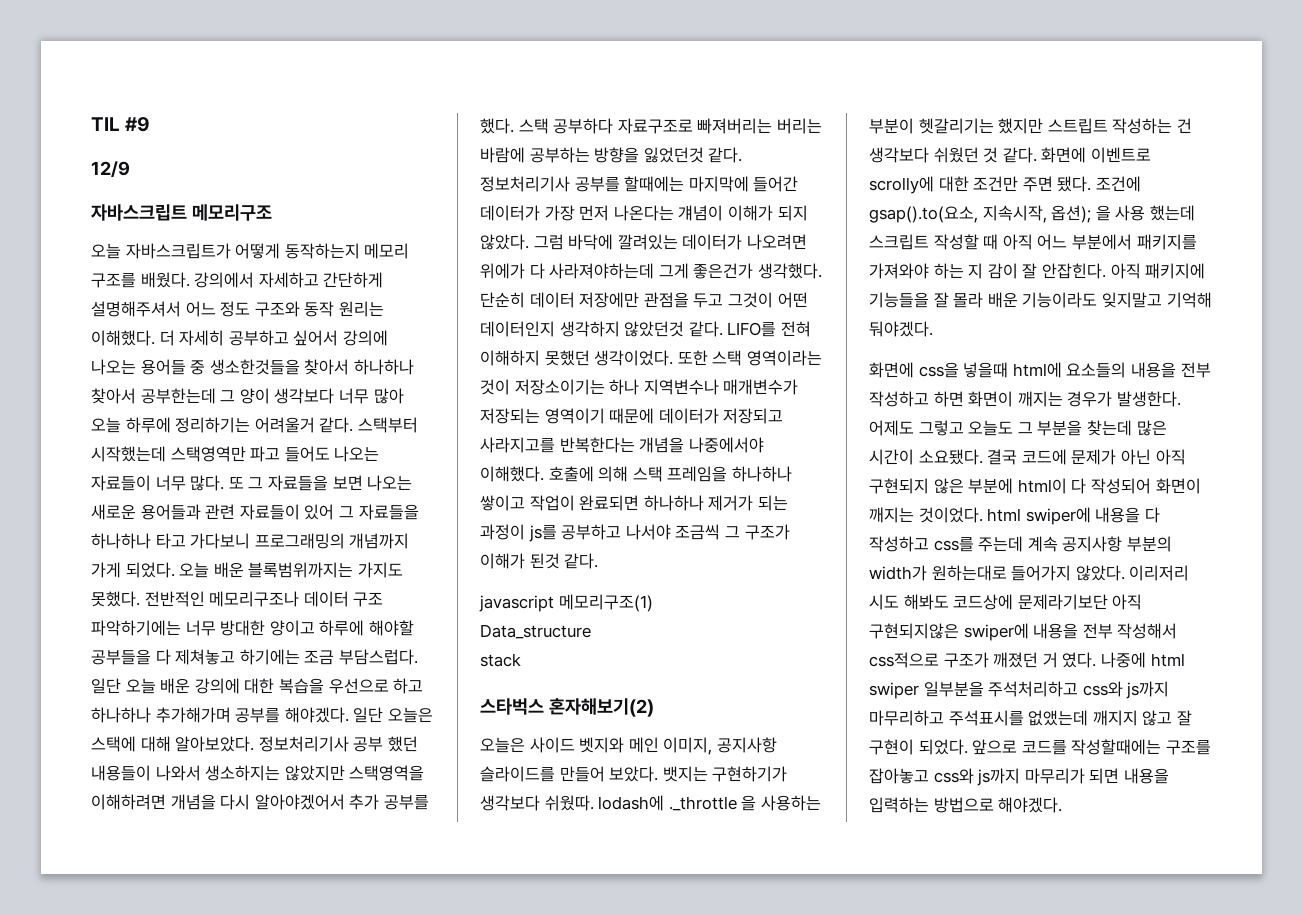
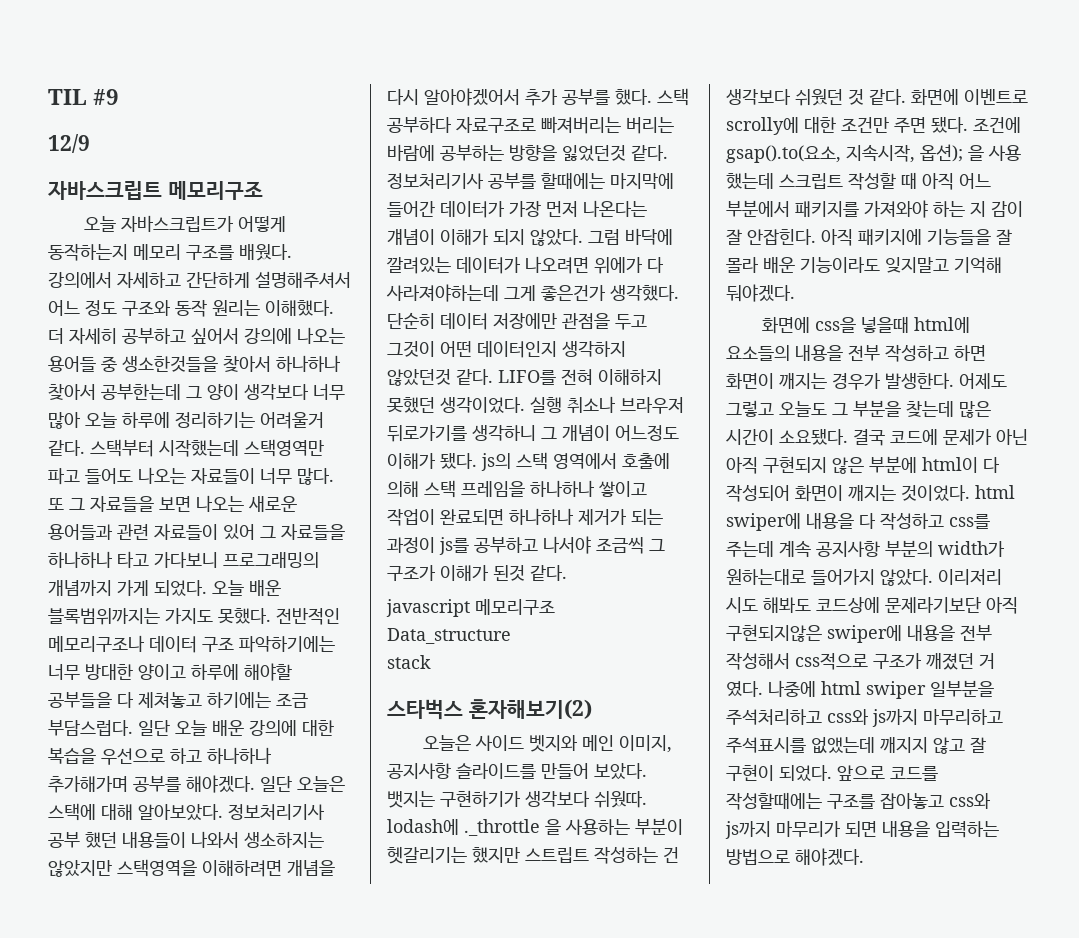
- 또한 스택 영역이라는 것이 저장소이기는 하나 지역변수나 매개변수가 저장되는 영역이기 때문에 데이터가 저장되고 사라지고를 반복한다는 개념을 나중에서야 이해했다. 호출에 의해 스택 프레임을 하나하나 쌓이고 작업이 완료되면 하나하나 제거가 되는 과정이 js를 공부하고 나서야 조금씩 그 구조가 이해가 된것 같다.
+ 실행 취소나 브라우저 뒤로가기를 생각하니 그 개념이 어느정도 이해가 됐다. js의 스택 영역에서 호출에 의해 스택 프레임을 하나하나 쌓이고 작업이 완료되면 하나하나 제거가 되는 과정이 js를 공부하고 나서야 조금씩 그 구조가 이해가 된것 같다.
- javascript 메모리구조(1)
+ javascript 메모리구조

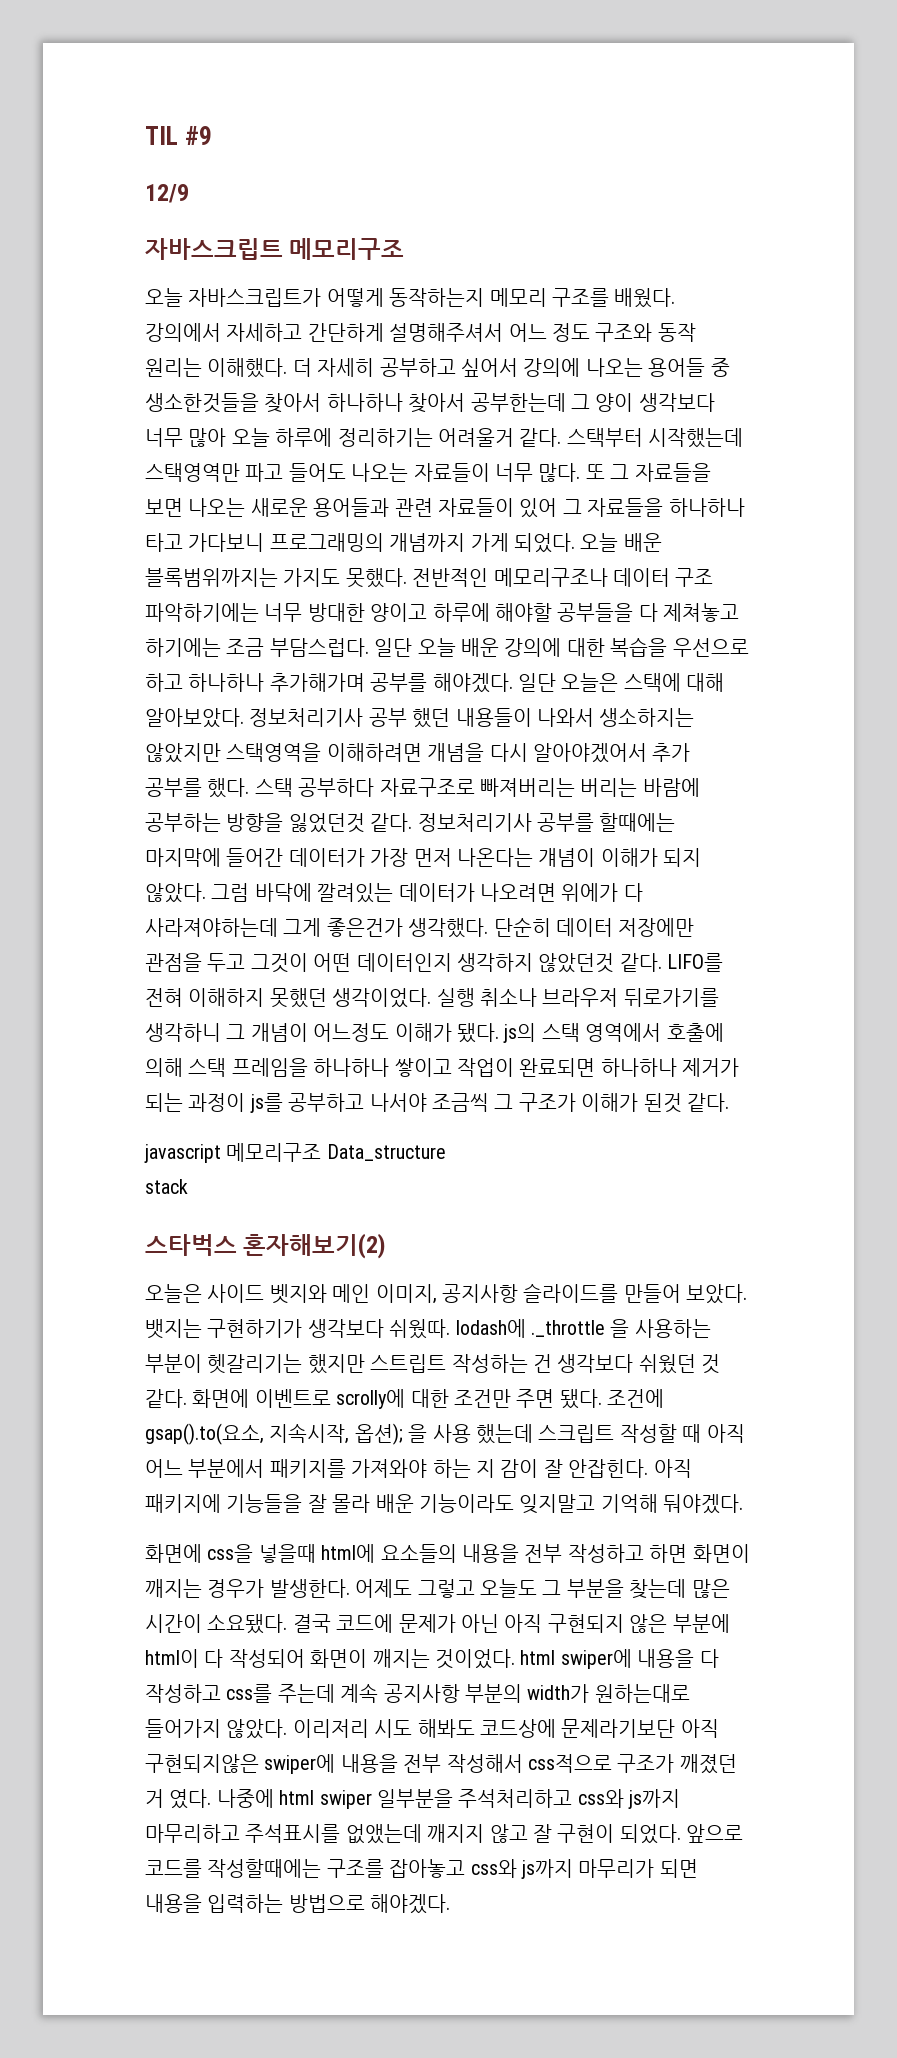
- javascript 메모리구조
- Data_structure
+ javascript 메모리구조 Data_structure

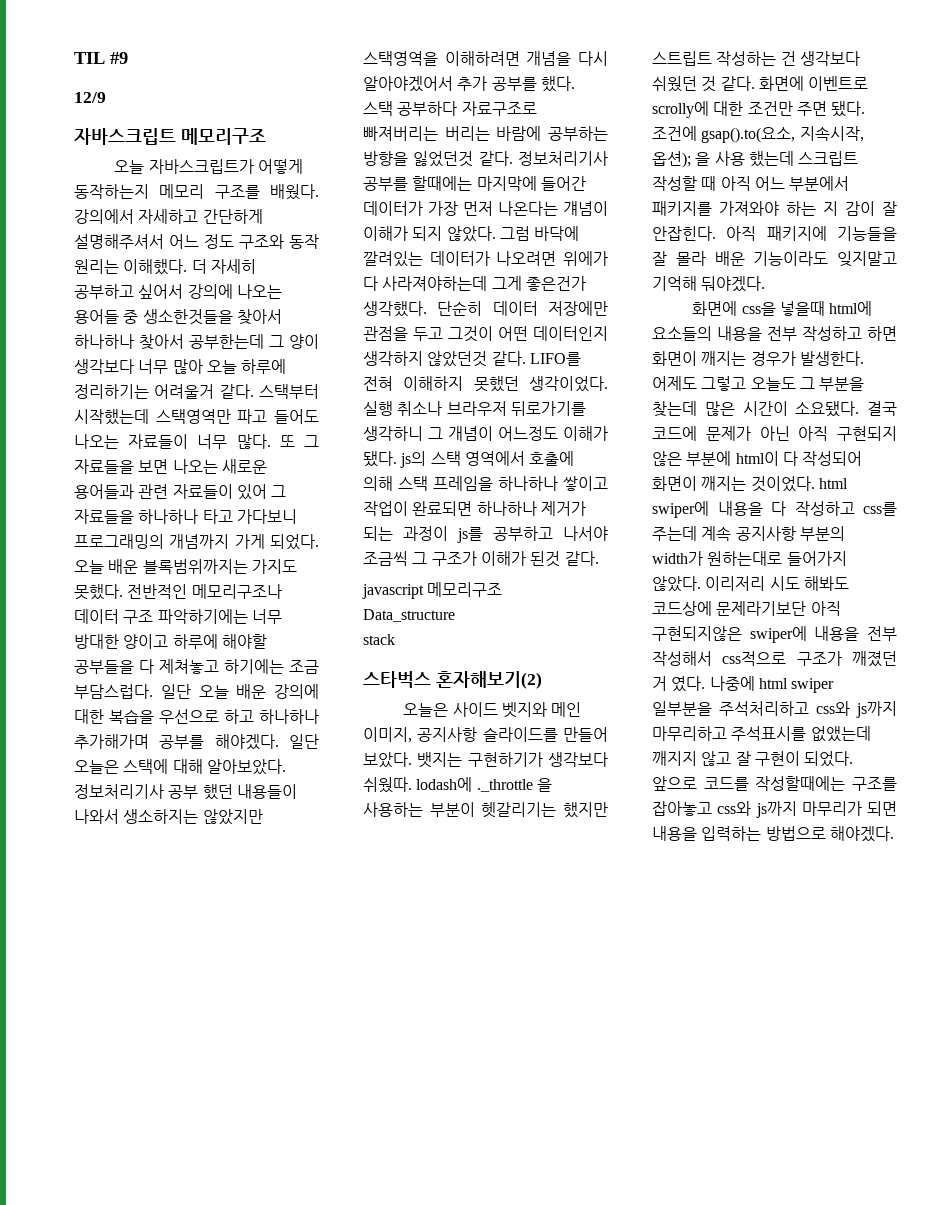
- javascript 메모리구조 Data_structure
+ javascript 메모리구조
+ Data_structure

